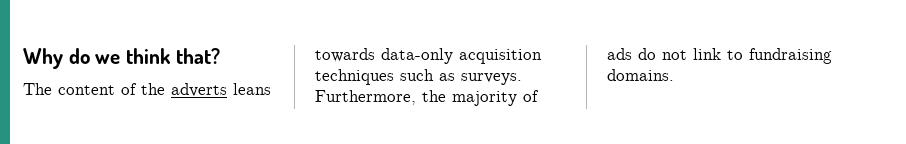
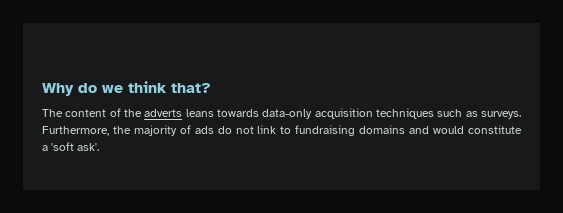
- Furthermore, the majority of ads do not link to fundraising domains.
+ Furthermore, the majority of ads do not link to fundraising domains and would constitute a 'soft ask'.

